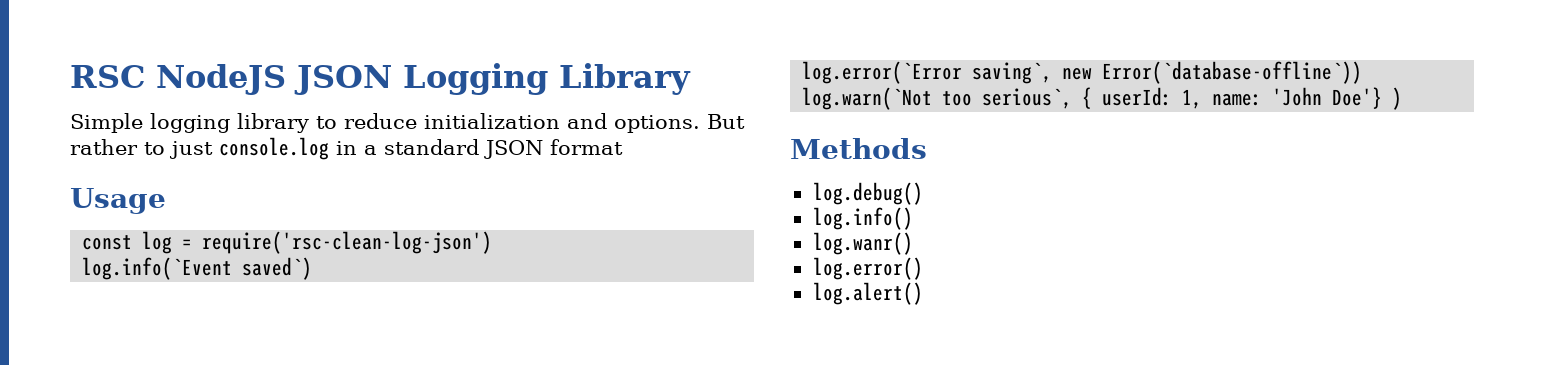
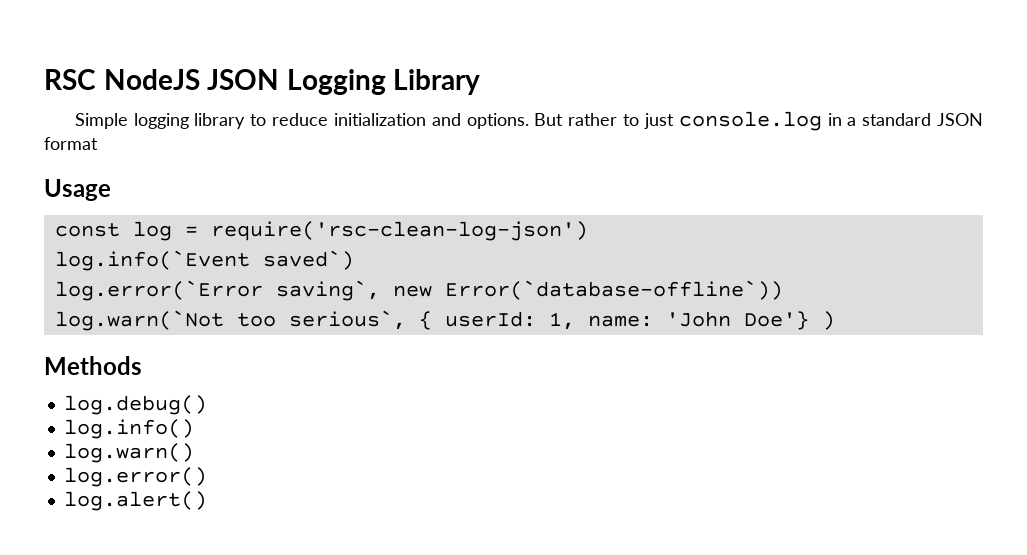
- log.wanr()
+ log.warn()

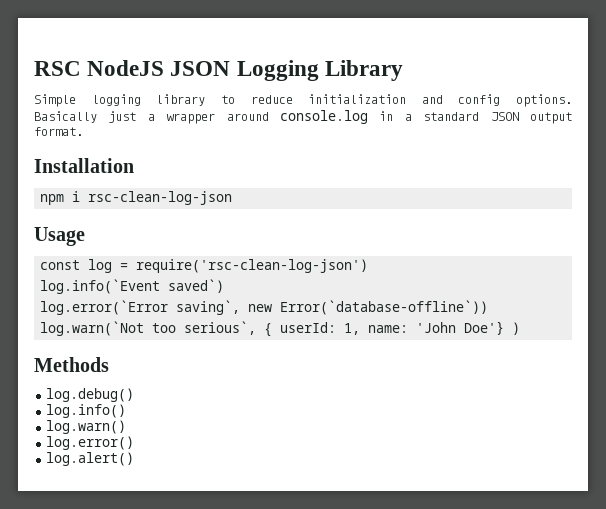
- Simple logging library to reduce initialization and options. But rather to just console.log in a standard JSON format
+ Simple logging library to reduce initialization and config options. Basically just a wrapper around console.log in a standard JSON output format.
+ Installation
+ npm i rsc-clean-log-json

